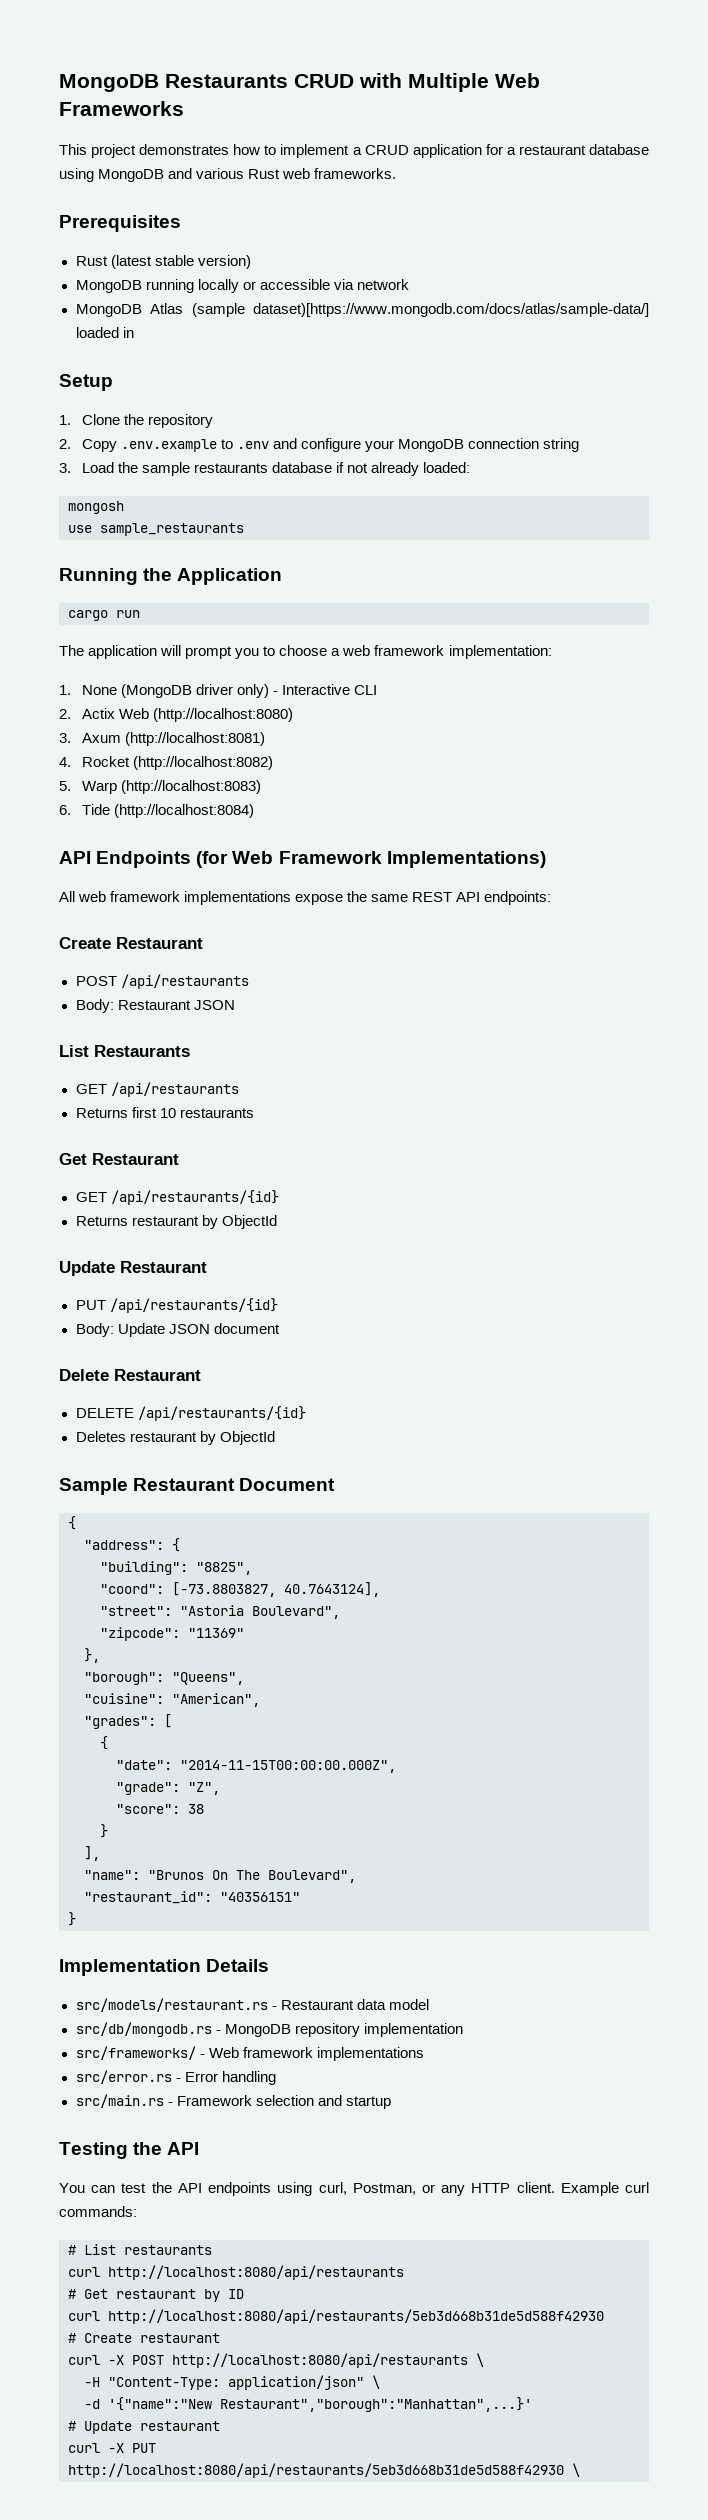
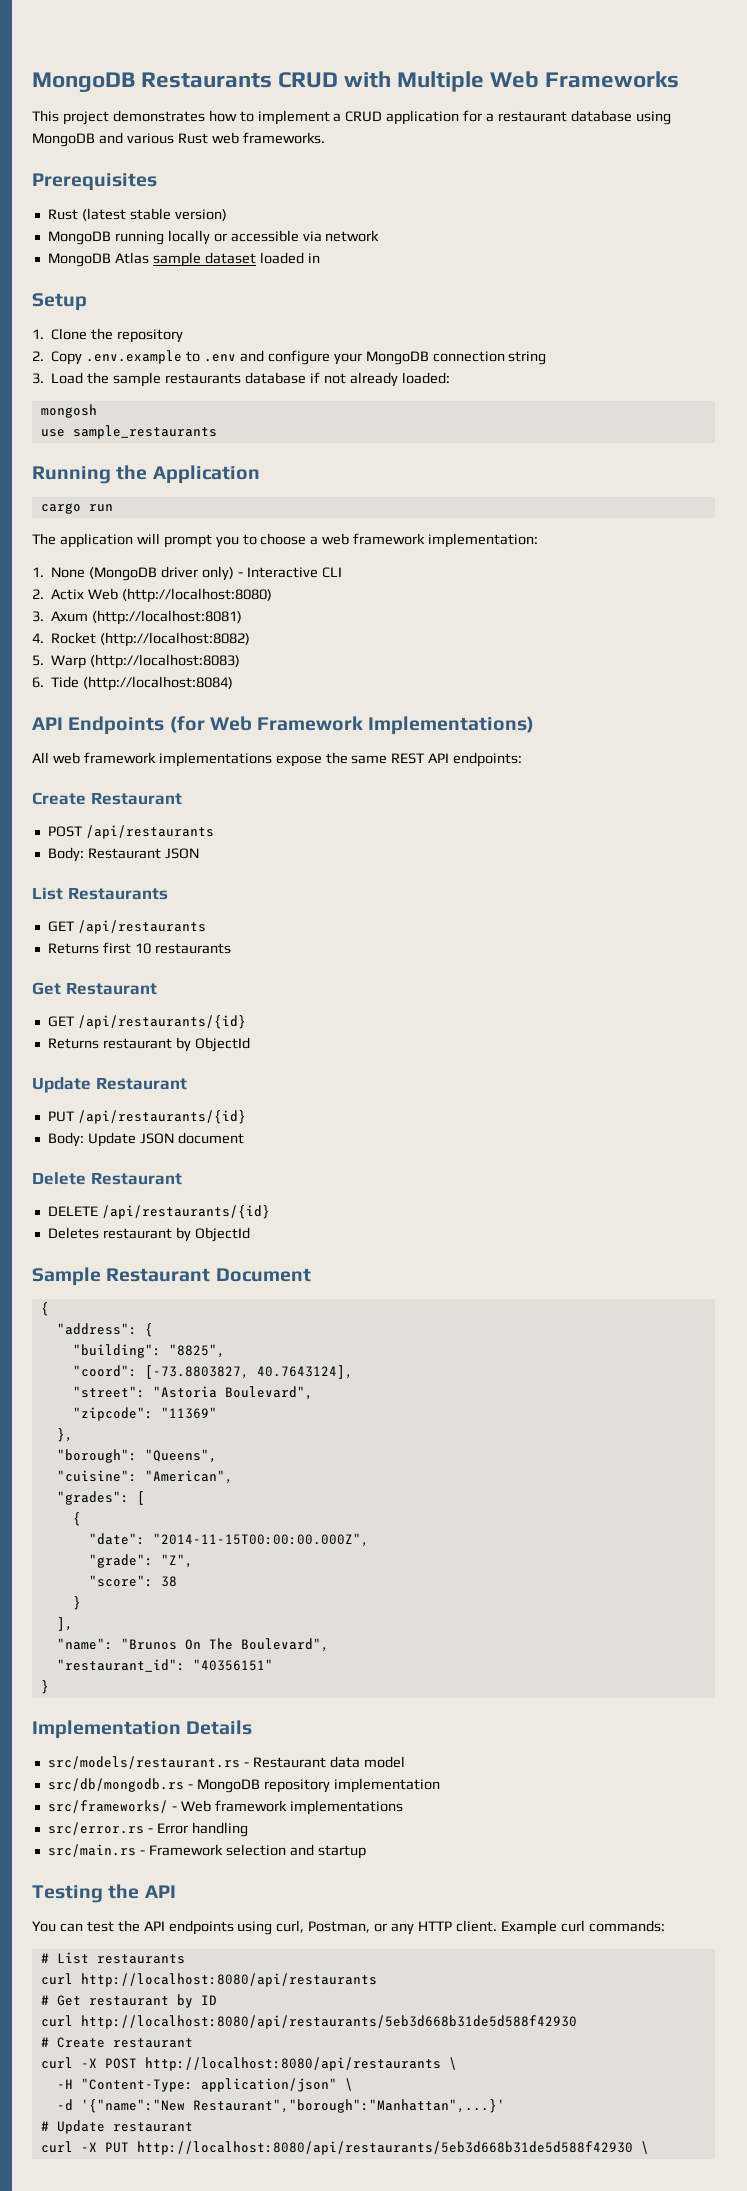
- MongoDB Atlas (sample dataset)[https://www.mongodb.com/docs/atlas/sample-data/] loaded in
+ MongoDB Atlas sample dataset loaded in

